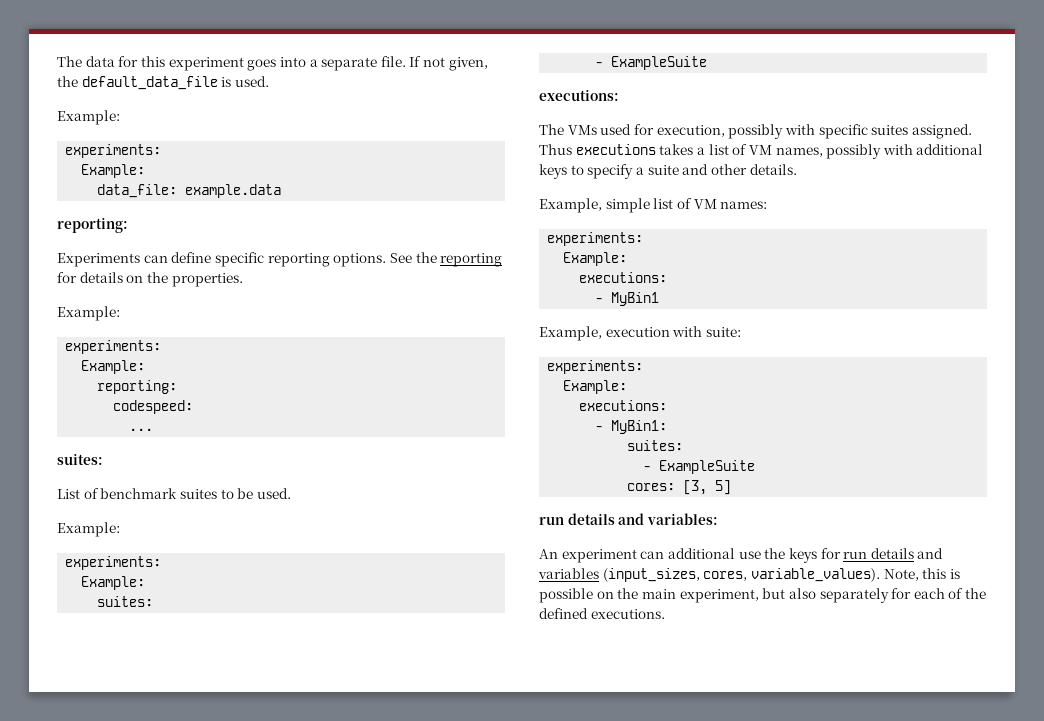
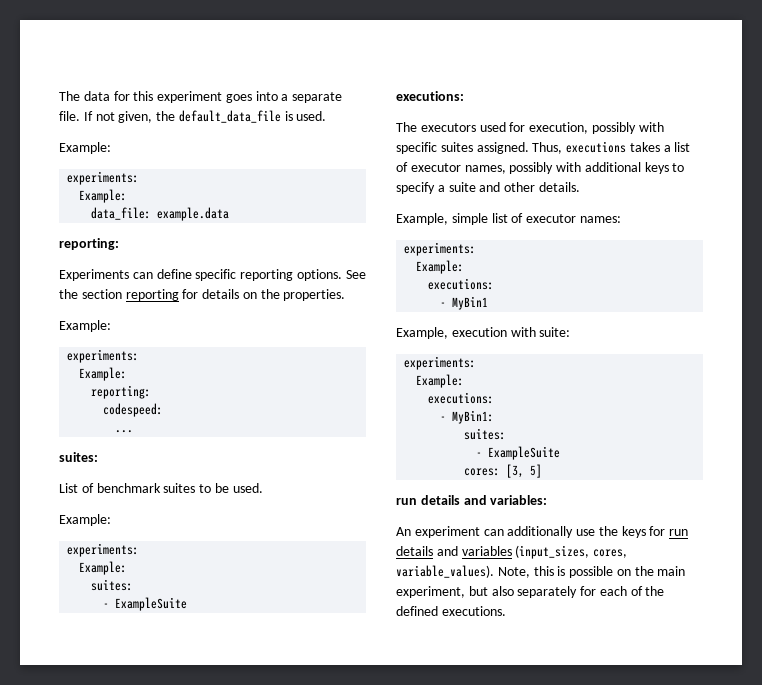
- See the reporting for details on the properties.
+ See the section reporting for details on the properties.
- The VMs used for execution, possibly with specific suites assigned.
+ The executors used for execution, possibly with specific suites assigned.
- Thus executions takes a list of VM names, possibly with additional keys to specify a suite and other details.
+ Thus, executions takes a list of executor names, possibly with additional keys to specify a suite and other details.
- Example, simple list of VM names:
+ Example, simple list of executor names:
- An experiment can additional use the keys for run details and variables (input_sizes, cores, variable_values).
+ An experiment can additionally use the keys for run details and variables (input_sizes, cores, variable_values).

